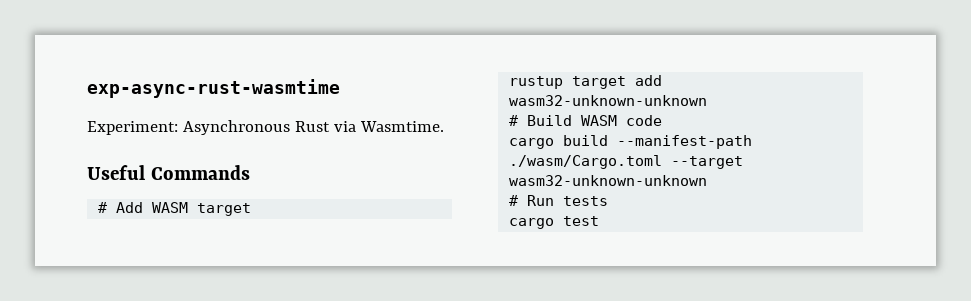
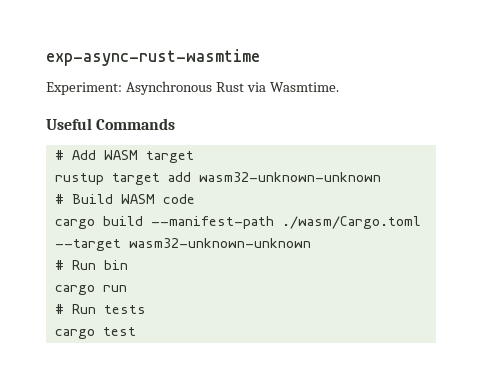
+ # Run bin
+ cargo run

